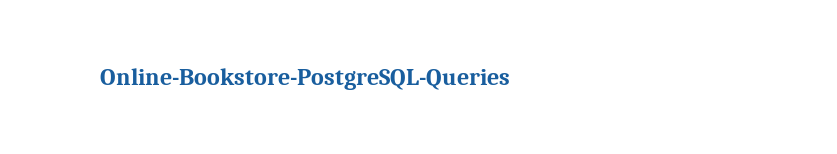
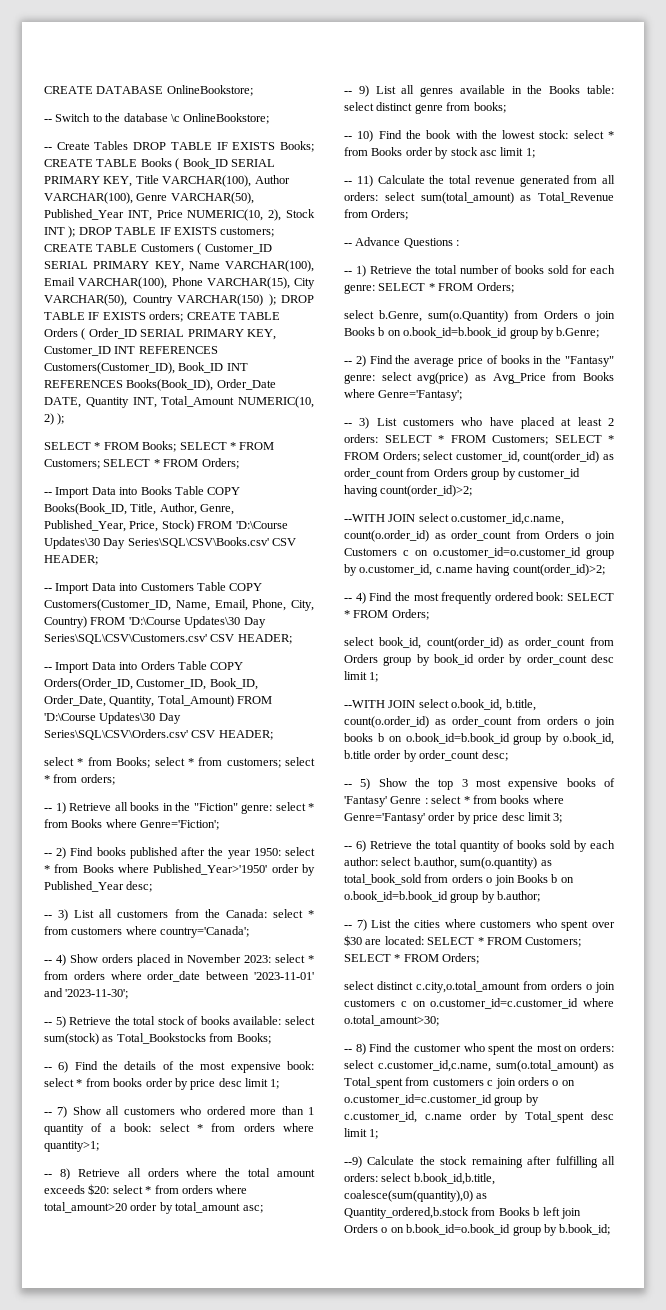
- Online-Bookstore-PostgreSQL-Queries
+ CREATE DATABASE OnlineBookstore;
+ -- Switch to the database \c OnlineBookstore;
+ -- Create Tables DROP TABLE IF EXISTS Books; CREATE TABLE Books ( Book_ID SERIAL PRIMARY KEY, Title VARCHAR(100), Author VARCHAR(100), Genre VARCHAR(50), Published_Year INT, Price NUMERIC(10, 2), Stock INT ); DROP TABLE IF EXISTS customers; CREATE TABLE Customers ( Customer_ID SERIAL PRIMARY KEY, Name VARCHAR(100), Email VARCHAR(100), Phone VARCHAR(15), City VARCHAR(50), Country VARCHAR(150) ); DROP TABLE IF EXISTS orders; CREATE TABLE Orders ( Order_ID SERIAL PRIMARY KEY, Customer_ID INT REFERENCES Customers(Customer_ID), Book_ID INT REFERENCES Books(Book_ID), Order_Date DATE, Quantity INT, Total_Amount NUMERIC(10, 2) );
+ SELECT * FROM Books; SELECT * FROM Customers; SELECT * FROM Orders;
+ -- Import Data into Books Table COPY Books(Book_ID, Title, Author, Genre, Published_Year, Price, Stock) FROM 'D:\Course Updates\30 Day Series\SQL\CSV\Books.csv' CSV HEADER;
+ -- Import Data into Customers Table COPY Customers(Customer_ID, Name, Email, Phone, City, Country) FROM 'D:\Course Updates\30 Day Series\SQL\CSV\Customers.csv' CSV HEADER;
+ -- Import Data into Orders Table COPY Orders(Order_ID, Customer_ID, Book_ID, Order_Date, Quantity, Total_Amount) FROM 'D:\Course Updates\30 Day Series\SQL\CSV\Orders.csv' CSV HEADER;
+ select * from Books; select * from customers; select * from orders;
+ -- 1) Retrieve all books in the "Fiction" genre: select * from Books where Genre='Fiction';
+ -- 2) Find books published after the year 1950: select * from Books where Published_Year>'1950' order by Published_Year desc;
+ -- 3) List all customers from the Canada: select * from customers where country='Canada';
+ -- 4) Show orders placed in November 2023: select * from orders where order_date between '2023-11-01' and '2023-11-30';
+ -- 5) Retrieve the total stock of books available: select sum(stock) as Total_Bookstocks from Books;
+ -- 6) Find the details of the most expensive book: select * from books order by price desc limit 1;
+ -- 7) Show all customers who ordered more than 1 quantity of a book: select * from orders where quantity>1;
+ -- 8) Retrieve all orders where the total amount exceeds $20: select * from orders where total_amount>20 order by total_amount asc;
+ -- 9) List all genres available in the Books table: select distinct genre from books;
+ -- 10) Find the book with the lowest stock: select * from Books order by stock asc limit 1;
+ -- 11) Calculate the total revenue generated from all orders: select sum(total_amount) as Total_Revenue from Orders;
+ -- Advance Questions :
+ -- 1) Retrieve the total number of books sold for each genre: SELECT * FROM Orders;
+ select b.Genre, sum(o.Quantity) from Orders o join Books b on o.book_id=b.book_id group by b.Genre;
+ -- 2) Find the average price of books in the "Fantasy" genre: select avg(price) as Avg_Price from Books where Genre='Fantasy';
+ -- 3) List customers who have placed at least 2 orders: SELECT * FROM Customers; SELECT * FROM Orders; select customer_id, count(order_id) as order_count from Orders group by customer_id having count(order_id)>2;
+ --WITH JOIN select o.customer_id,c.name, count(o.order_id) as order_count from Orders o join Customers c on o.customer_id=o.customer_id group by o.customer_id, c.name having count(order_id)>2;
+ -- 4) Find the most frequently ordered book: SELECT * FROM Orders;
+ select book_id, count(order_id) as order_count from Orders group by book_id order by order_count desc limit 1;
+ --WITH JOIN select o.book_id, b.title, count(o.order_id) as order_count from orders o join books b on o.book_id=b.book_id group by o.book_id, b.title order by order_count desc;
+ -- 5) Show the top 3 most expensive books of 'Fantasy' Genre : select * from books where Genre='Fantasy' order by price desc limit 3;
+ -- 6) Retrieve the total quantity of books sold by each author: select b.author, sum(o.quantity) as total_book_sold from orders o join Books b on o.book_id=b.book_id group by b.author;
+ -- 7) List the cities where customers who spent over $30 are located: SELECT * FROM Customers; SELECT * FROM Orders;
+ select distinct c.city,o.total_amount from orders o join customers c on o.customer_id=c.customer_id where o.total_amount>30;
+ -- 8) Find the customer who spent the most on orders: select c.customer_id,c.name, sum(o.total_amount) as Total_spent from customers c join orders o on o.customer_id=c.customer_id group by c.customer_id, c.name order by Total_spent desc limit 1;
+ --9) Calculate the stock remaining after fulfilling all orders: select b.book_id,b.title, coalesce(sum(quantity),0) as Quantity_ordered,b.stock from Books b left join Orders o on b.book_id=o.book_id group by b.book_id;

